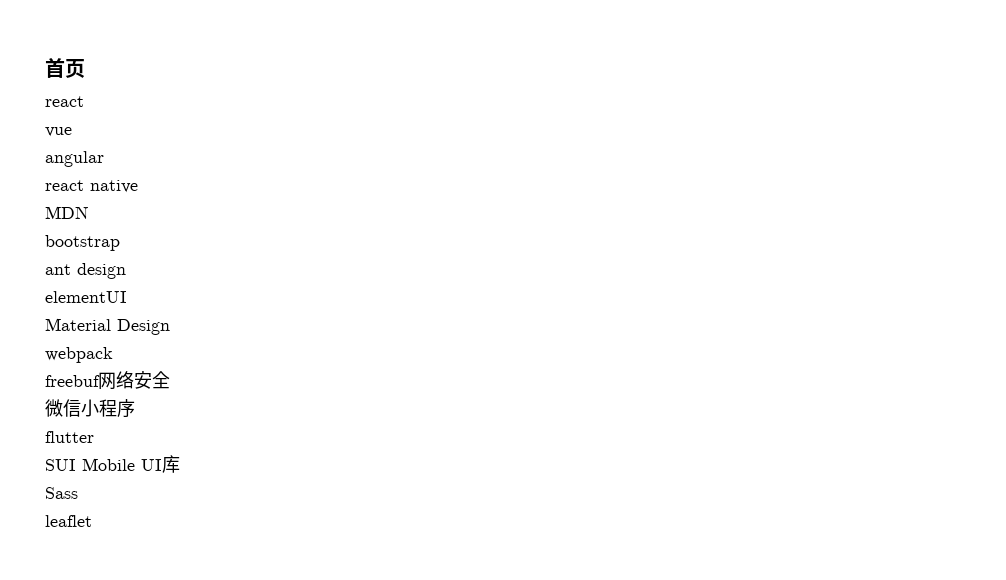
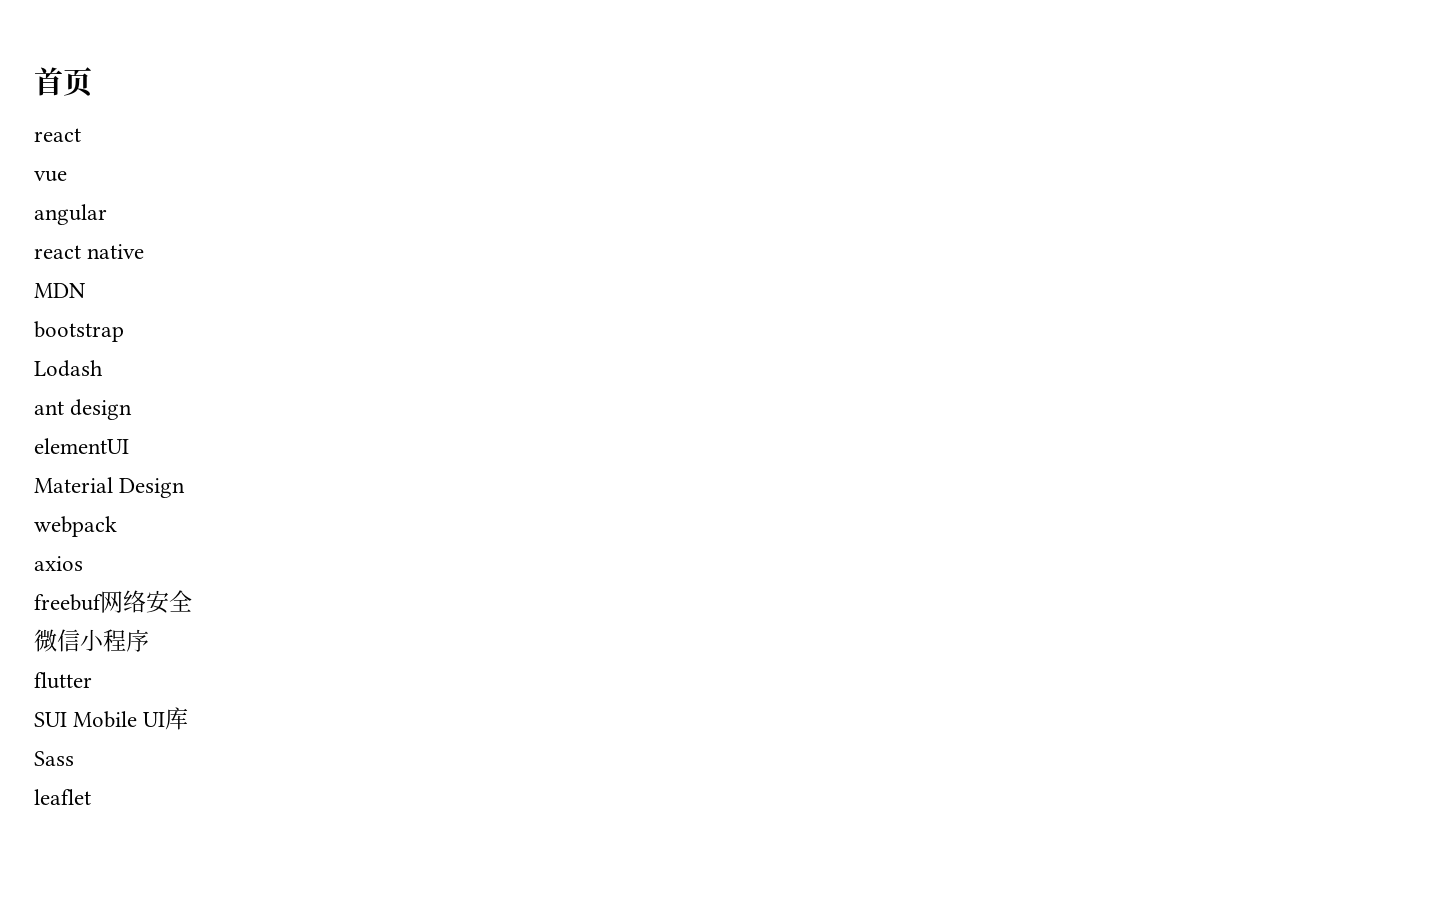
+ Lodash
+ axios

